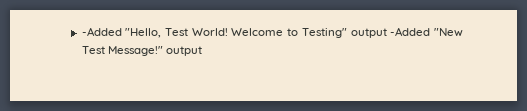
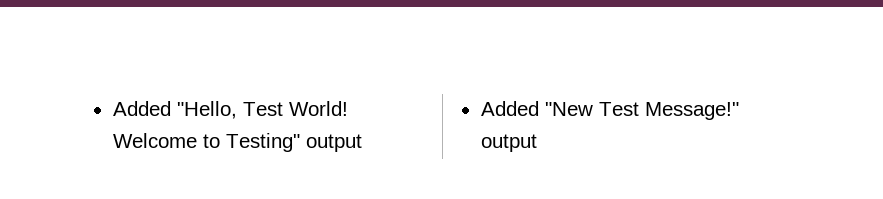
- -Added "Hello, Test World!
+ Added "Hello, Test World!
- Welcome to Testing" output -Added "New Test Message!" output
+ Welcome to Testing" output
+ Added "New Test Message!" output

